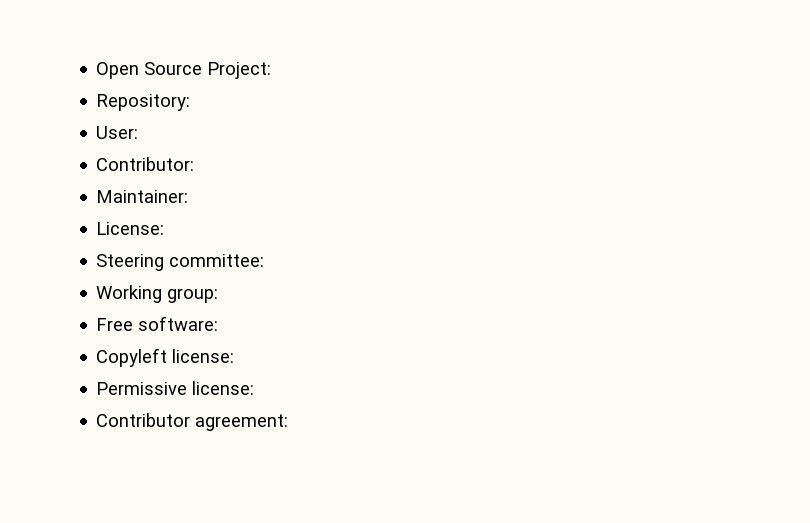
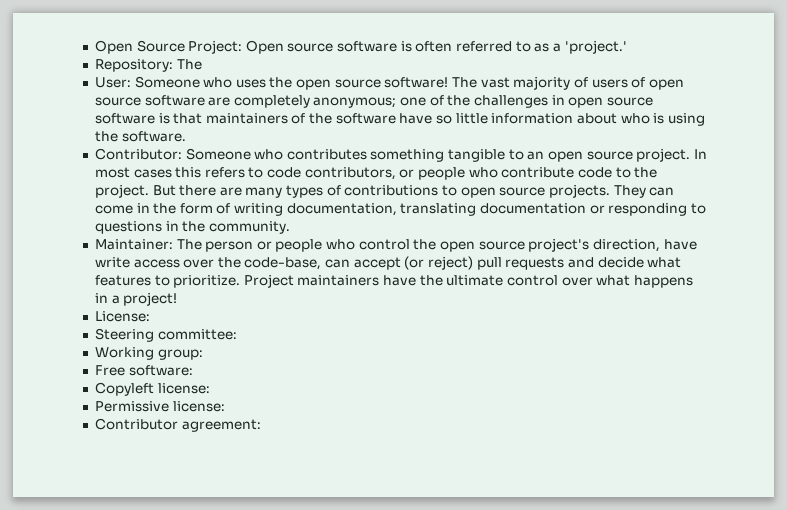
- Open Source Project:
+ Open Source Project: Open source software is often referred to as a 'project.'
- Repository:
+ Repository: The
- User:
- Contributor:
- Maintainer:
+ User: Someone who uses the open source software! The vast majority of users of open source software are completely anonymous; one of the challenges in open source software is that maintainers of the software have so little information about who is using the software.
+ Contributor: Someone who contributes something tangible to an open source project. In most cases this refers to code contributors, or people who contribute code to the project. But there are many types of contributions to open source projects. They can come in the form of writing documentation, translating documentation or responding to questions in the community.
+ Maintainer: The person or people who control the open source project's direction, have write access over the code-base, can accept (or reject) pull requests and decide what features to prioritize. Project maintainers have the ultimate control over what happens in a project!

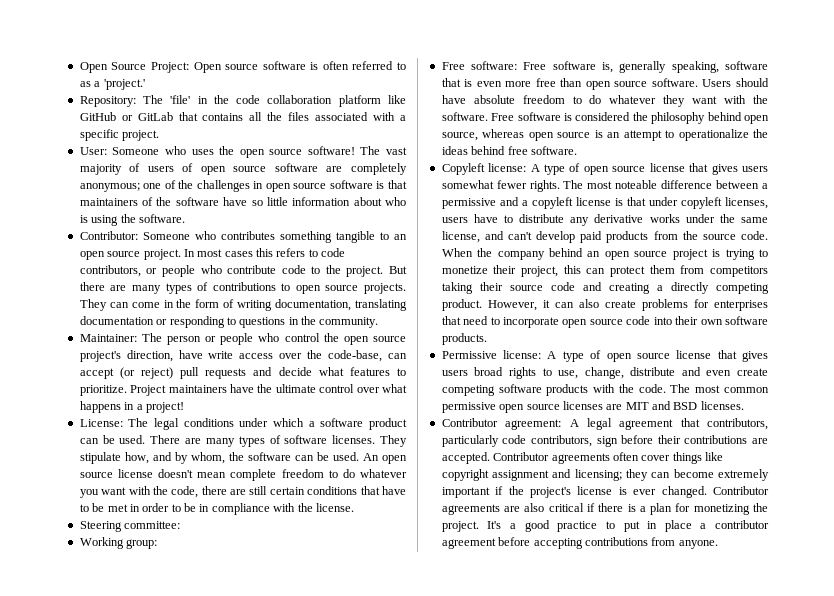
- Repository: The
+ Repository: The 'file' in the code collaboration platform like GitHub or GitLab that contains all the files associated with a specific project.
- License:
+ License: The legal conditions under which a software product can be used. There are many types of software licenses. They stipulate how, and by whom, the software can be used. An open source license doesn't mean complete freedom to do whatever you want with the code, there are still certain conditions that have to be met in order to be in compliance with the license.
- Free software:
- Copyleft license:
- Permissive license:
- Contributor agreement:
+ Free software: Free software is, generally speaking, software that is even more free than open source software. Users should have absolute freedom to do whatever they want with the software. Free software is considered the philosophy behind open source, whereas open source is an attempt to operationalize the ideas behind free software.
+ Copyleft license: A type of open source license that gives users somewhat fewer rights. The most noteable difference between a permissive and a copyleft license is that under copyleft licenses, users have to distribute any derivative works under the same license, and can't develop paid products from the source code. When the company behind an open source project is trying to monetize their project, this can protect them from competitors taking their source code and creating a directly competing product. However, it can also create problems for enterprises that need to incorporate open source code into their own software products.
+ Permissive license: A type of open source license that gives users broad rights to use, change, distribute and even create competing software products with the code. The most common permissive open source licenses are MIT and BSD licenses.
+ Contributor agreement: A legal agreement that contributors, particularly code contributors, sign before their contributions are accepted. Contributor agreements often cover things like copyright assignment and licensing; they can become extremely important if the project's license is ever changed. Contributor agreements are also critical if there is a plan for monetizing the project. It's a good practice to put in place a contributor agreement before accepting contributions from anyone.

